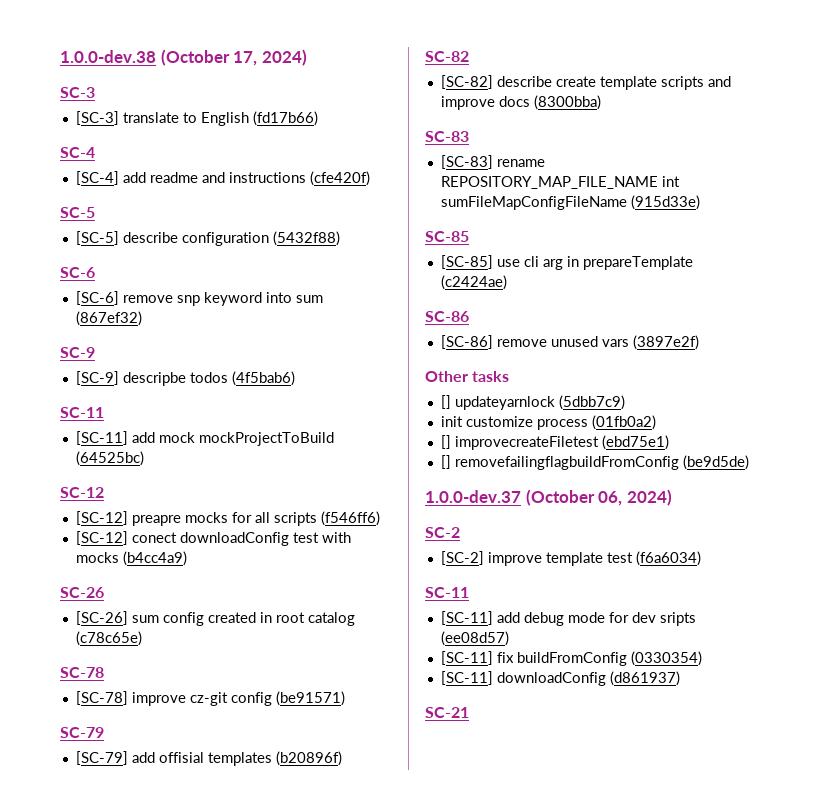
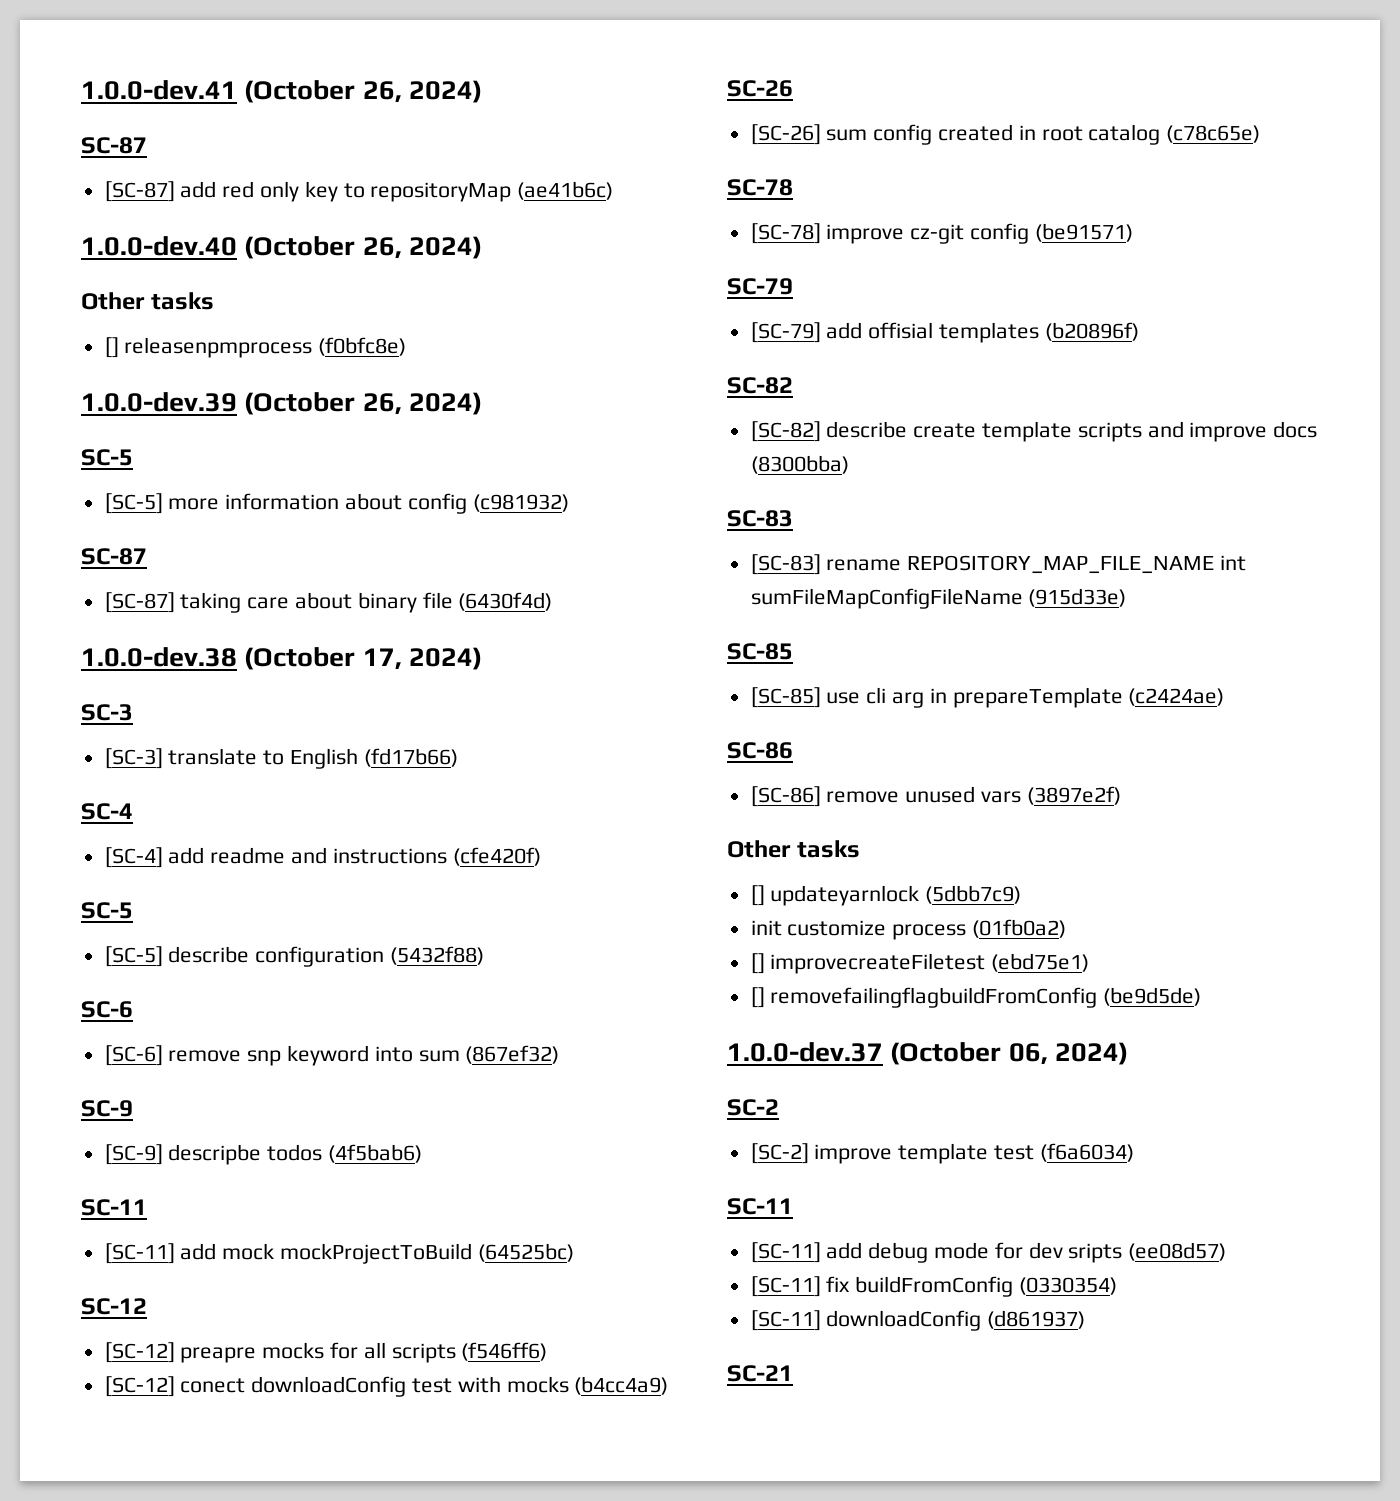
+ 1.0.0-dev.41 (October 26, 2024)
+ SC-87
+ [SC-87] add red only key to repositoryMap (ae41b6c)
+ 1.0.0-dev.40 (October 26, 2024)
+ Other tasks
+ [] releasenpmprocess (f0bfc8e)
+ 1.0.0-dev.39 (October 26, 2024)
+ SC-5
+ [SC-5] more information about config (c981932)
+ SC-87
+ [SC-87] taking care about binary file (6430f4d)

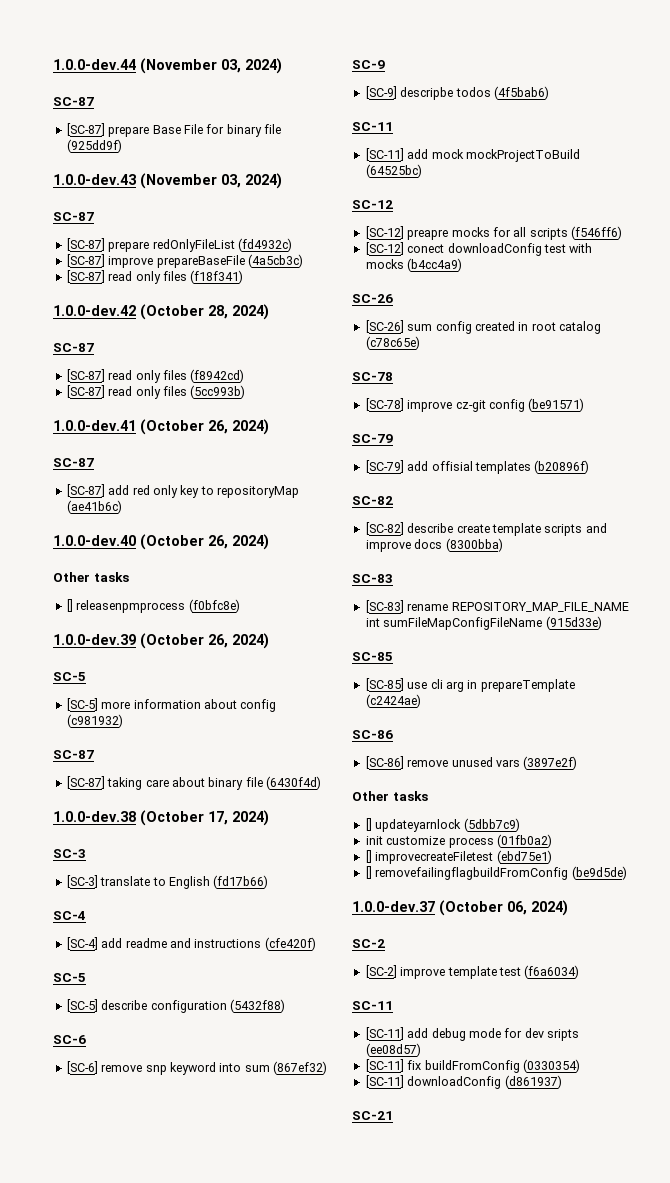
+ 1.0.0-dev.44 (November 03, 2024)
+ SC-87
+ [SC-87] prepare Base File for binary file (925dd9f)
+ 1.0.0-dev.43 (November 03, 2024)
+ SC-87
+ [SC-87] prepare redOnlyFileList (fd4932c)
+ [SC-87] improve prepareBaseFile (4a5cb3c)
+ [SC-87] read only files (f18f341)
+ 1.0.0-dev.42 (October 28, 2024)
+ SC-87
+ [SC-87] read only files (f8942cd)
+ [SC-87] read only files (5cc993b)

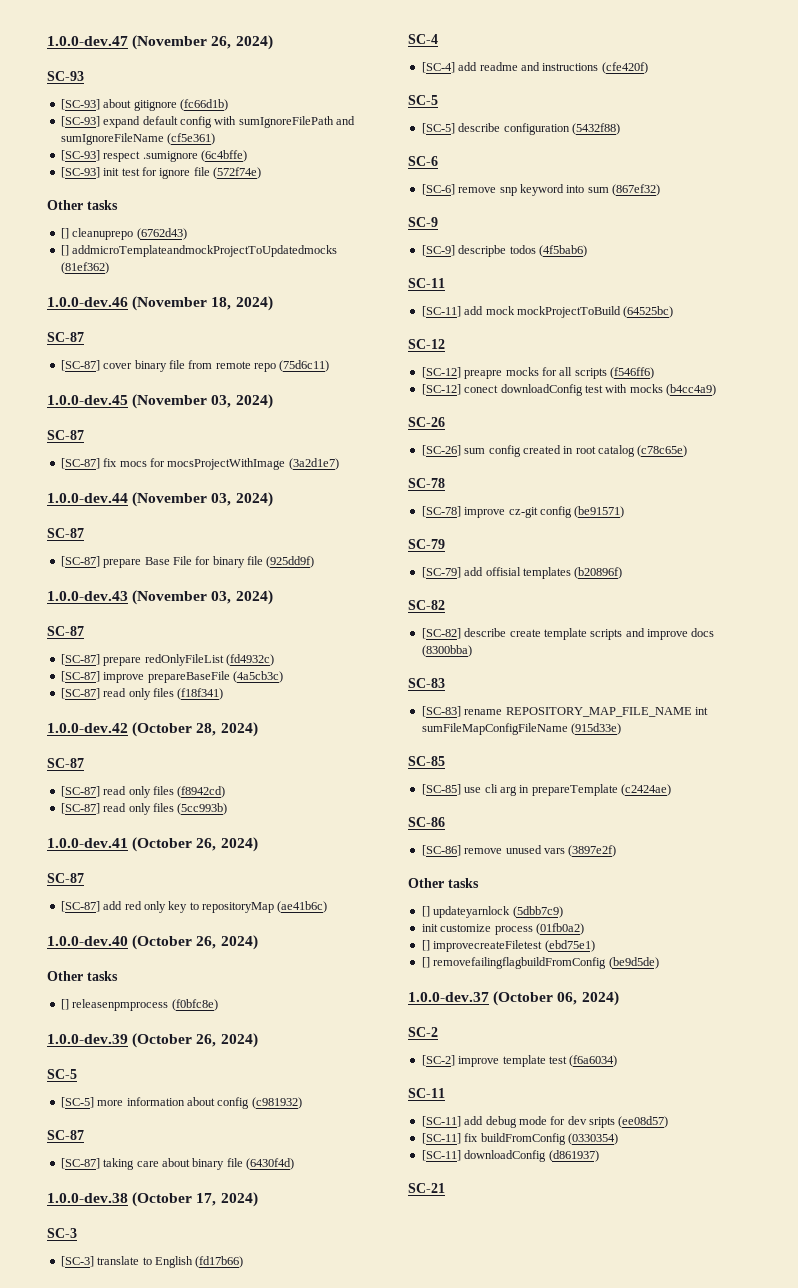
+ 1.0.0-dev.47 (November 26, 2024)
+ SC-93
+ [SC-93] about gitignore (fc66d1b)
+ [SC-93] expand default config with sumIgnoreFilePath and sumIgnoreFileName (cf5e361)
+ [SC-93] respect .sumignore (6c4bffe)
+ [SC-93] init test for ignore file (572f74e)
+ Other tasks
+ [] cleanuprepo (6762d43)
+ [] addmicroTemplateandmockProjectToUpdatedmocks (81ef362)
+ 1.0.0-dev.46 (November 18, 2024)
+ SC-87
+ [SC-87] cover binary file from remote repo (75d6c11)
+ 1.0.0-dev.45 (November 03, 2024)
+ SC-87
+ [SC-87] fix mocs for mocsProjectWithImage (3a2d1e7)

